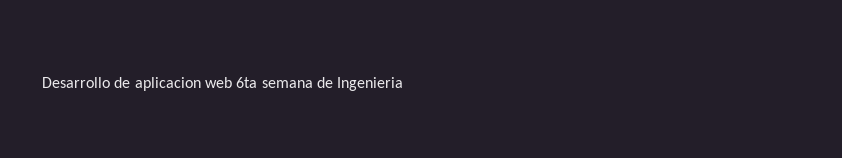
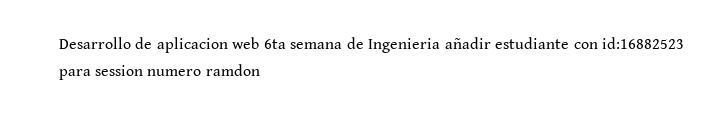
- Desarrollo de aplicacion web 6ta semana de Ingenieria
+ Desarrollo de aplicacion web 6ta semana de Ingenieria añadir estudiante con id:16882523 para session numero ramdon

